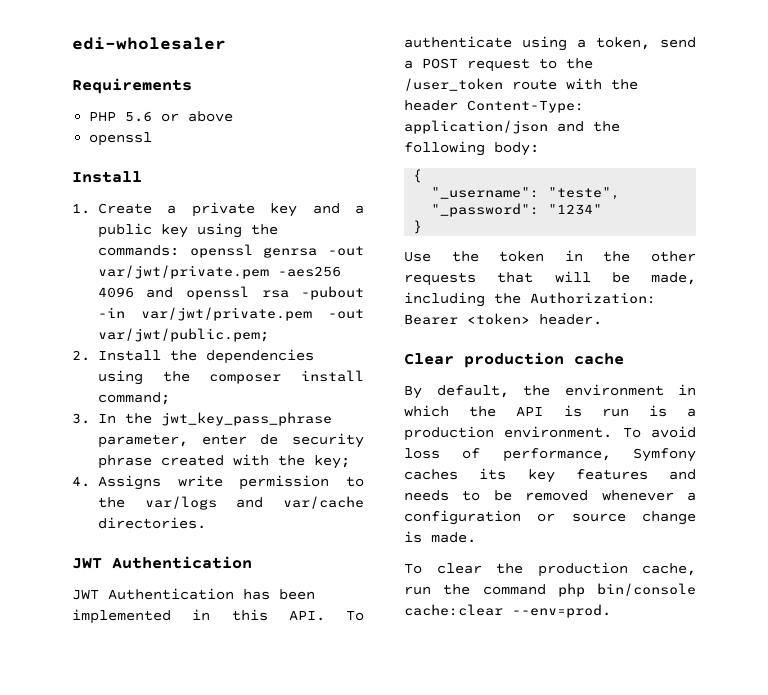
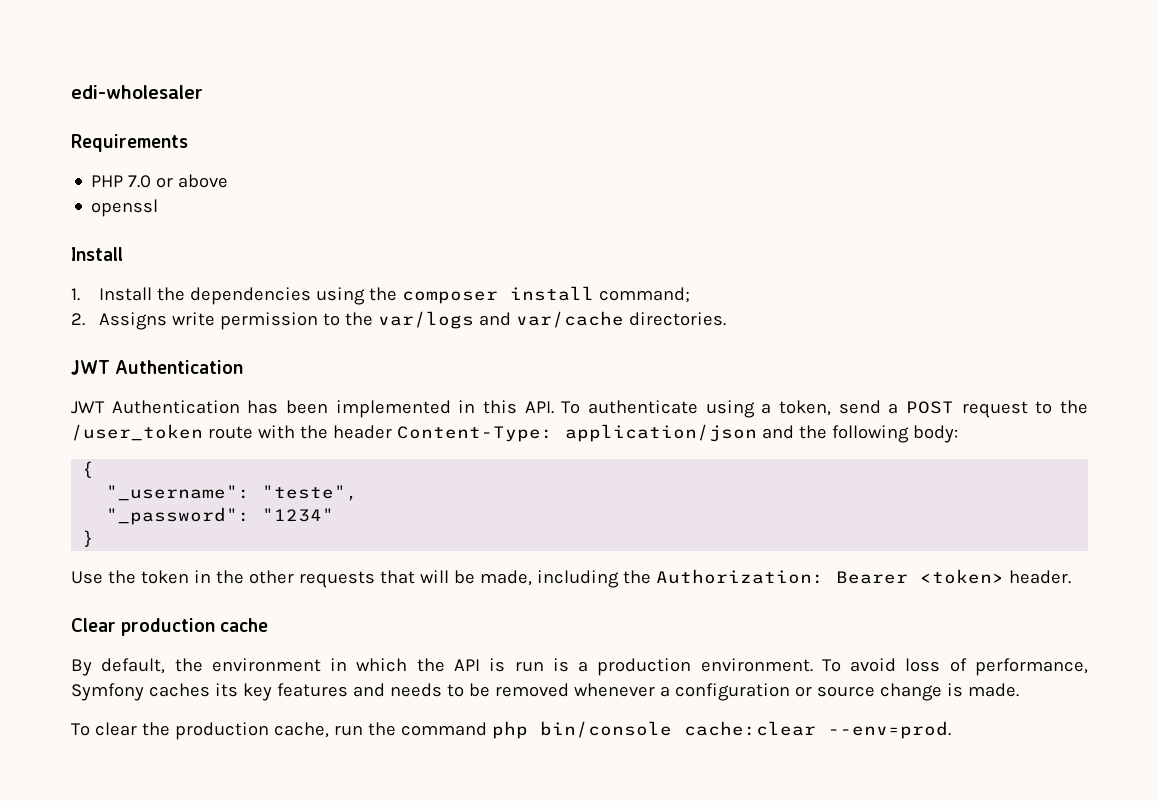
- PHP 5.6 or above
+ PHP 7.0 or above
- 1. Create a private key and a public key using the commands: openssl genrsa -out var/jwt/private.pem -aes256 4096 and openssl rsa -pubout -in var/jwt/private.pem -out var/jwt/public.pem;
- 2. Install the dependencies using the composer install command;
+ 1. Install the dependencies using the composer install command;
- 3. In the jwt_key_pass_phrase parameter, enter de security phrase created with the key;
- 4. Assigns write permission to the var/logs and var/cache directories.
+ 2. Assigns write permission to the var/logs and var/cache directories.

